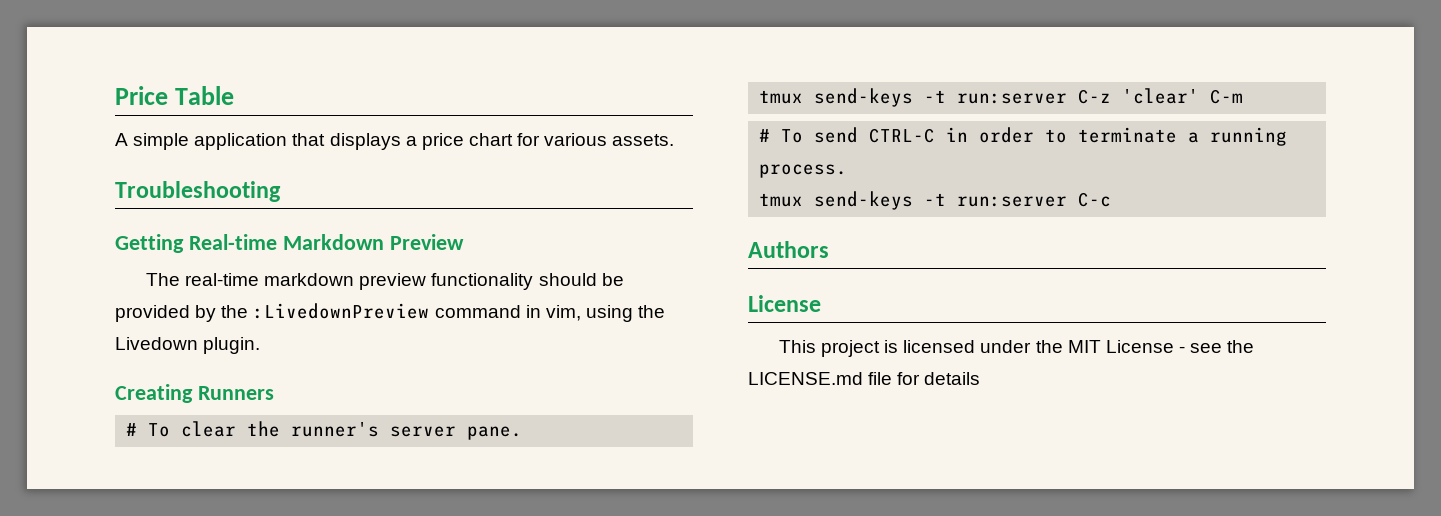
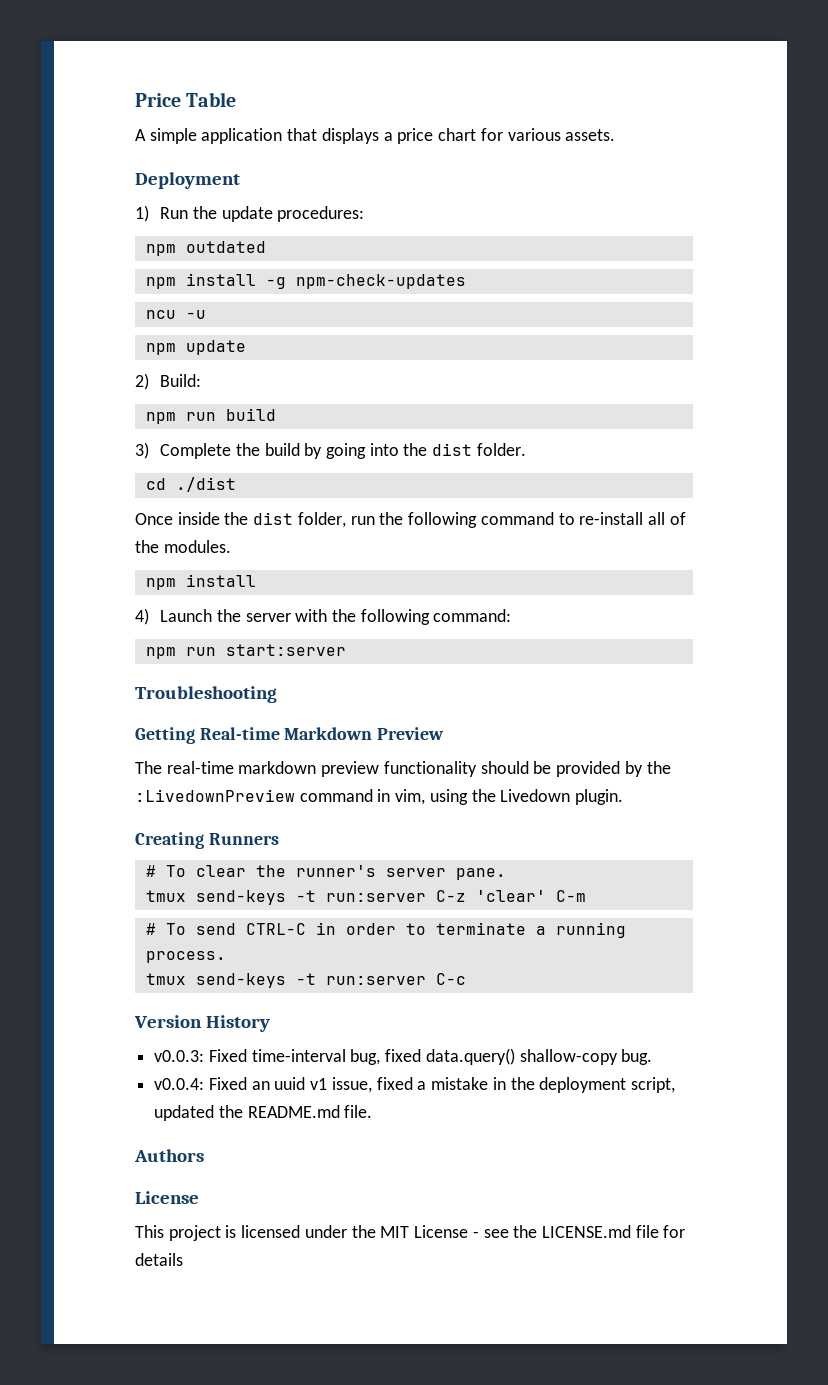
+ Deployment
+ 1) Run the update procedures:
+ npm outdated
+ npm install -g npm-check-updates
+ ncu -u
+ npm update
+ 2) Build:
+ npm run build
+ 3) Complete the build by going into the dist folder.
+ cd ./dist
+ Once inside the dist folder, run the following command to re-install all of the modules.
+ npm install
+ 4) Launch the server with the following command:
+ npm run start:server
+ Version History
+ v0.0.3: Fixed time-interval bug, fixed data.query() shallow-copy bug.
+ v0.0.4: Fixed an uuid v1 issue, fixed a mistake in the deployment script, updated the README.md file.

